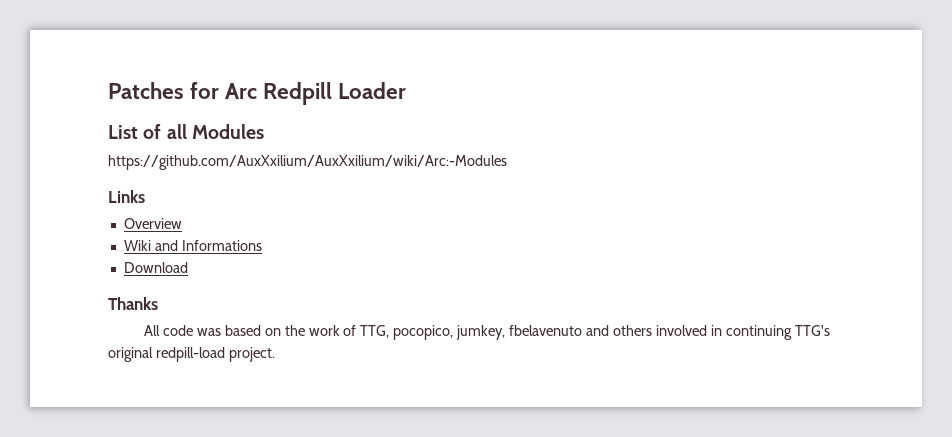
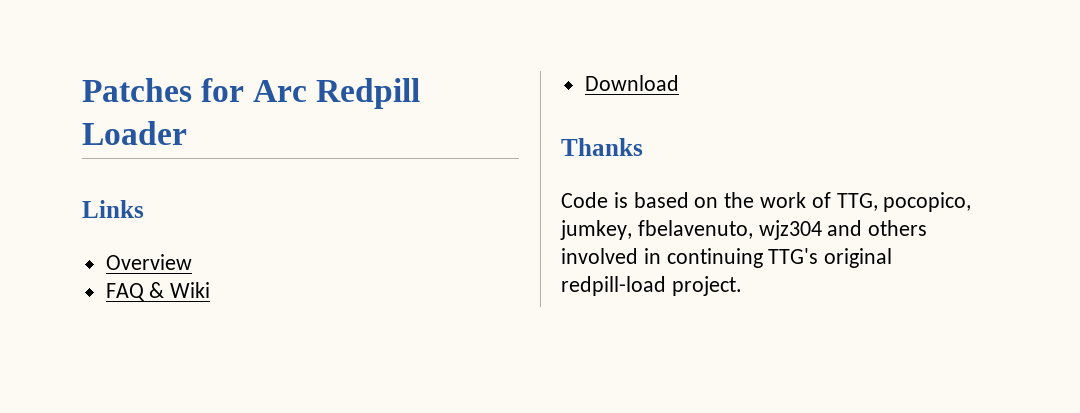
- List of all Modules
- https://github.com/AuxXxilium/AuxXxilium/wiki/Arc:-Modules
- Wiki and Informations
+ FAQ & Wiki
- All code was based on the work of TTG, pocopico, jumkey, fbelavenuto and others involved in continuing TTG's original redpill-load project.
+ Code is based on the work of TTG, pocopico, jumkey, fbelavenuto, wjz304 and others involved in continuing TTG's original redpill-load project.

